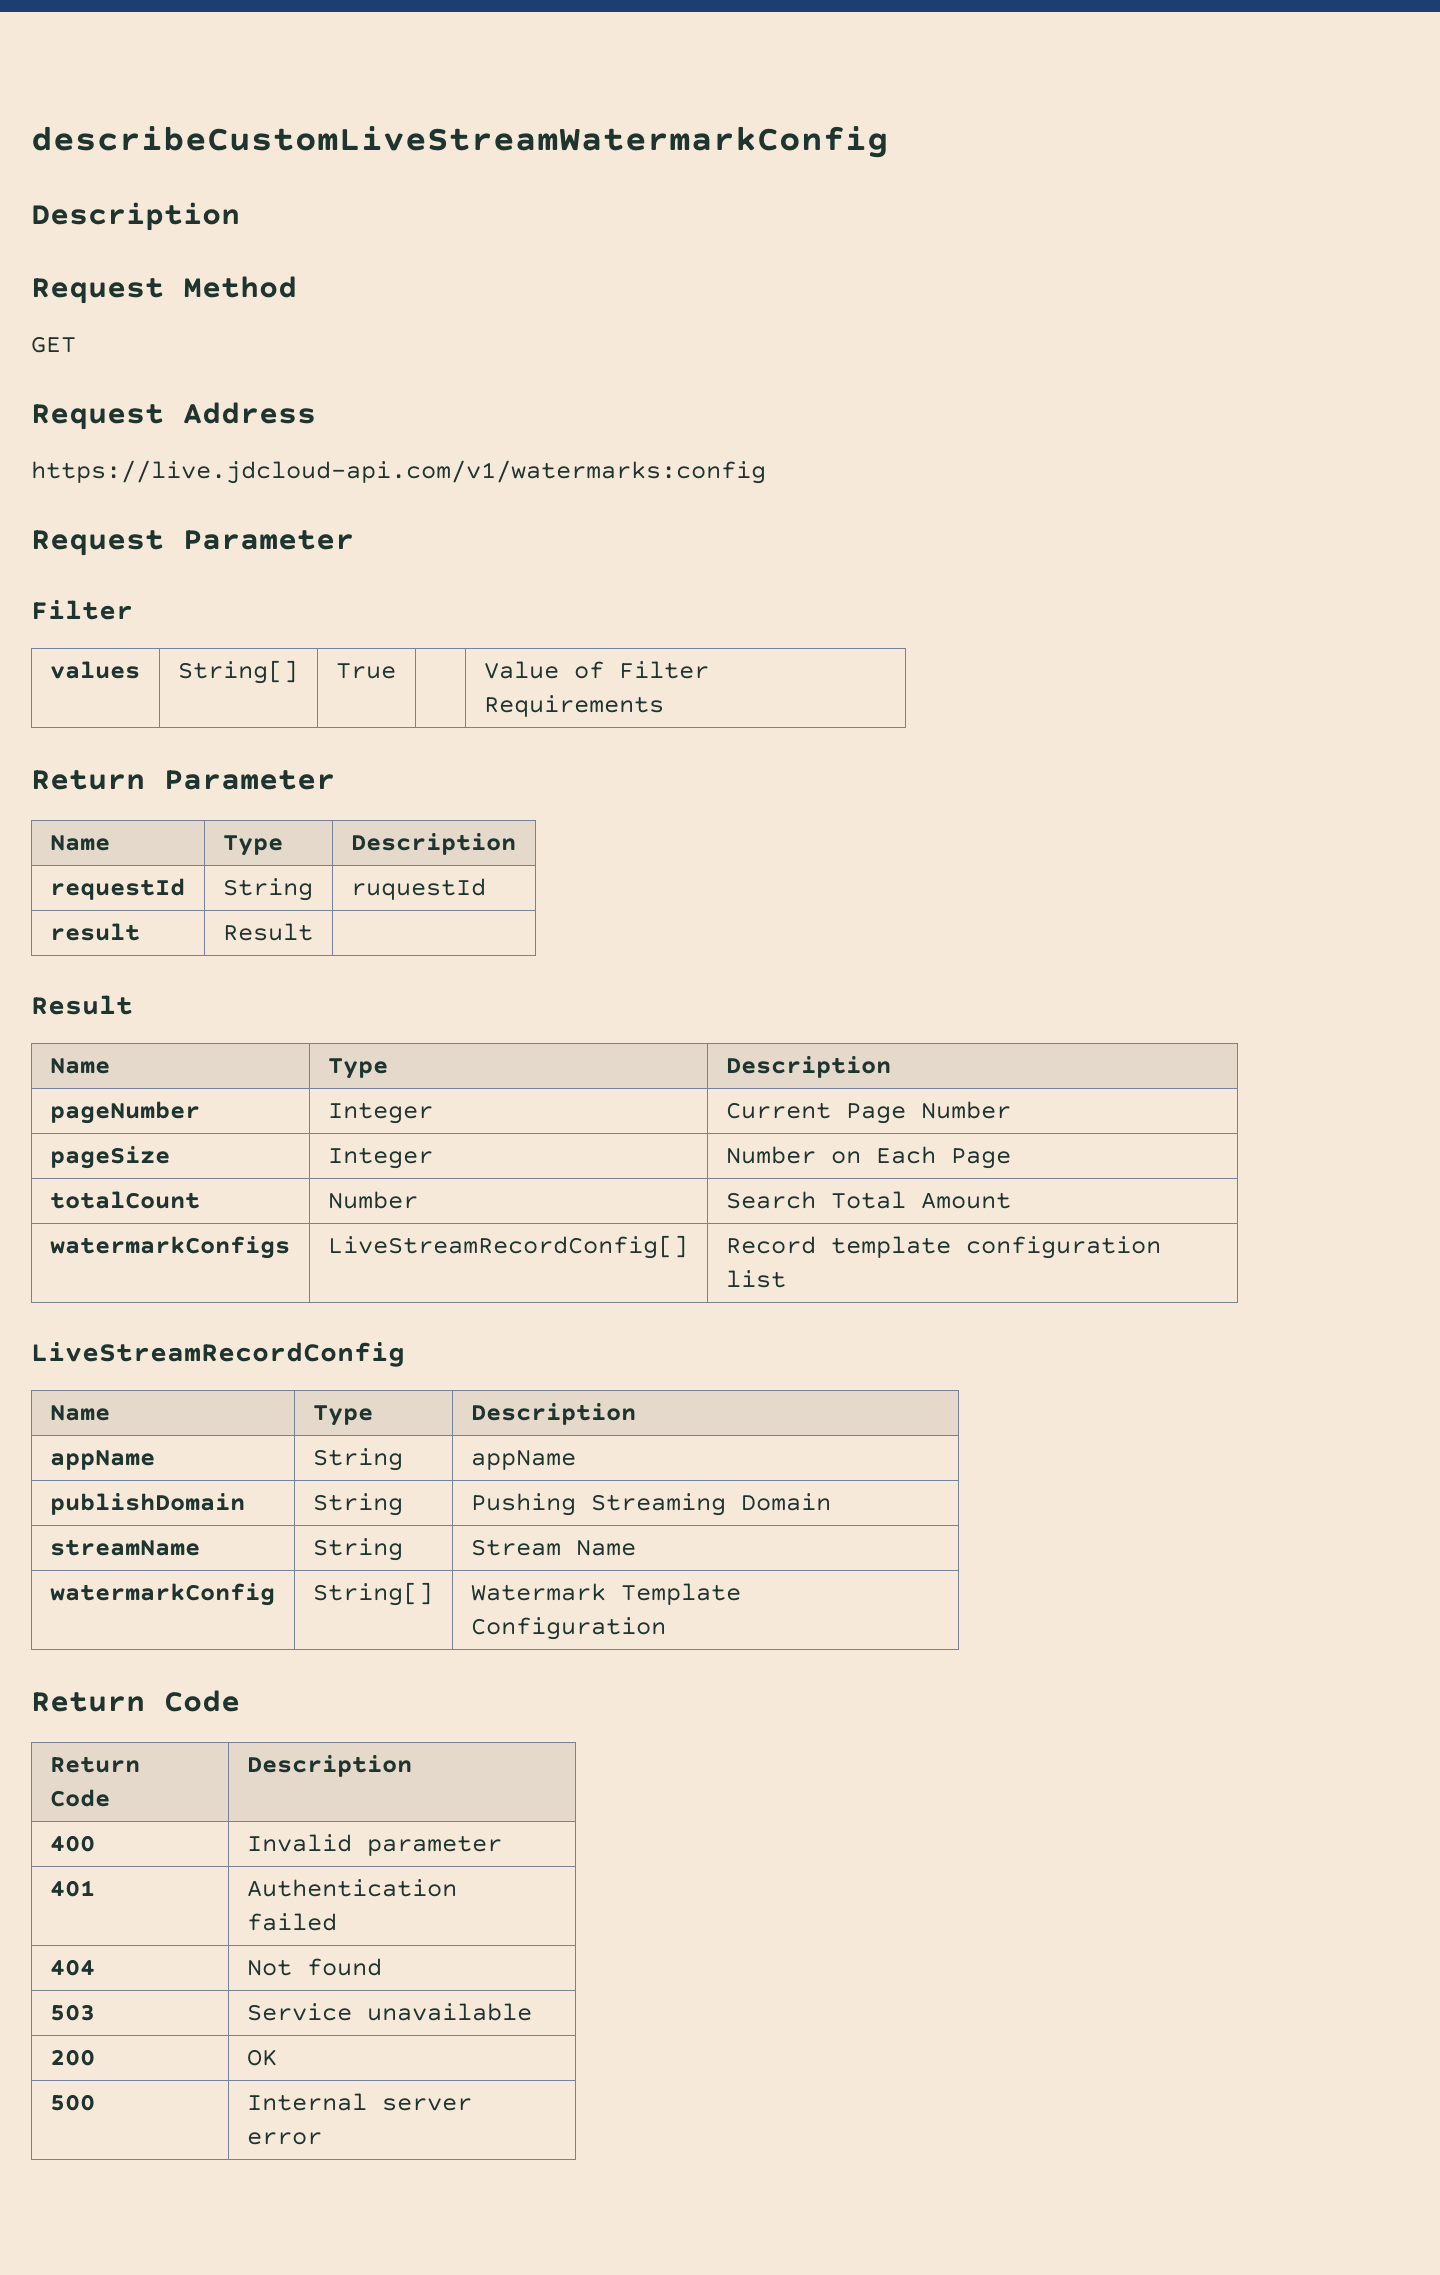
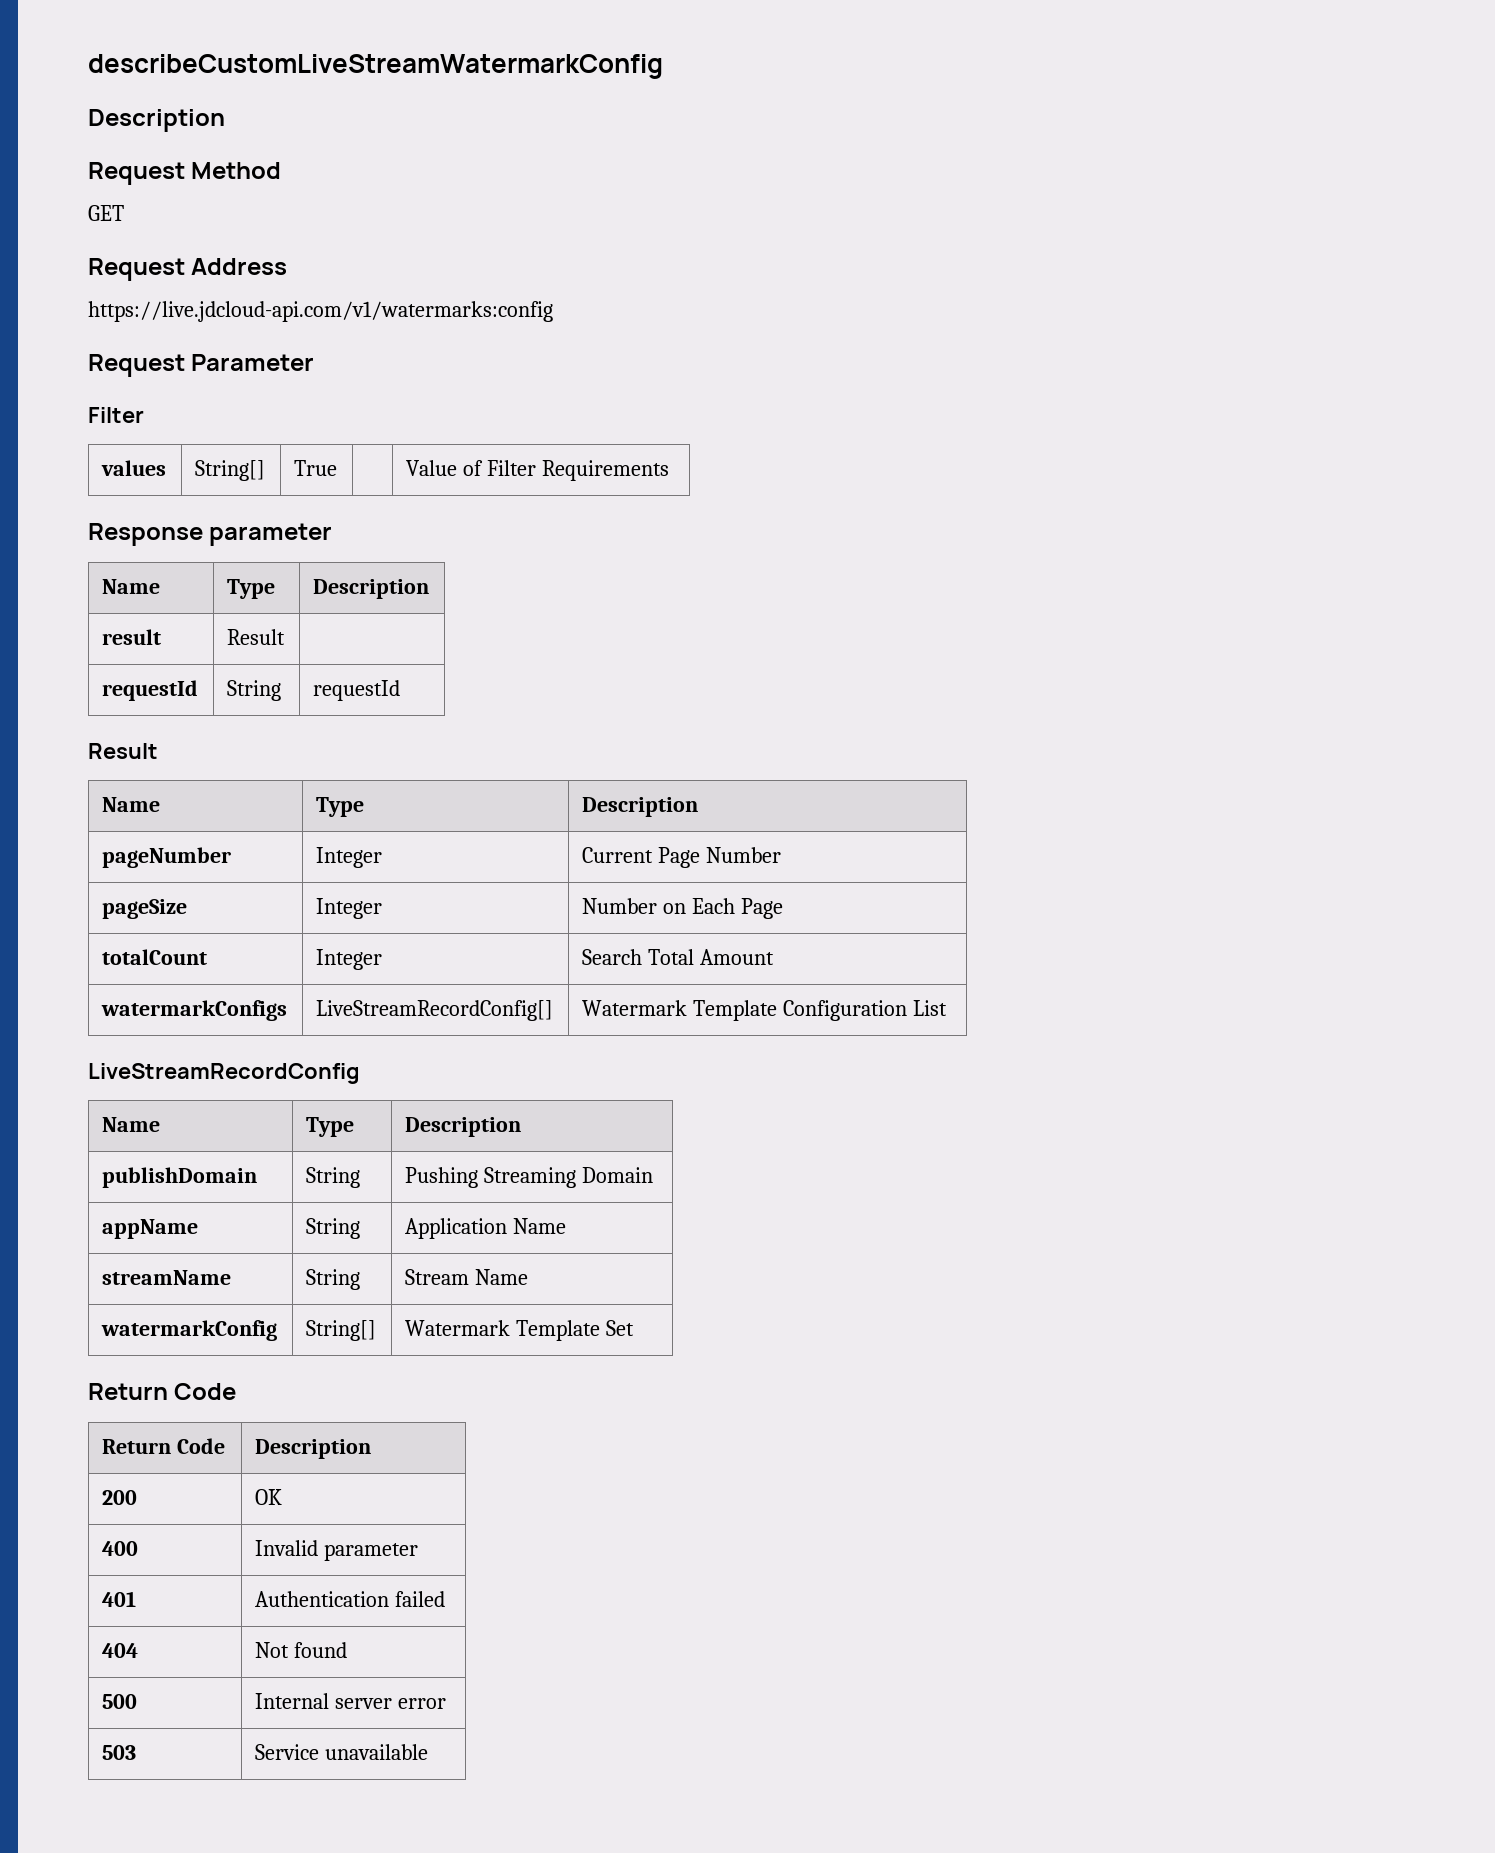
- Return Parameter
+ Response parameter
  Name | Type | Description
+ result | Result |
- requestId | String | ruquestId
- result | Result |
+ requestId | String | requestId
- totalCount | Number | Search Total Amount
+ totalCount | Integer | Search Total Amount
- watermarkConfigs | LiveStreamRecordConfig[] | Record template configuration list
+ watermarkConfigs | LiveStreamRecordConfig[] | Watermark Template Configuration List
- appName | String | appName
+ appName | String | Application Name
- watermarkConfig | String[] | Watermark Template Configuration
+ watermarkConfig | String[] | Watermark Template Set
+ 200 | OK
- 503 | Service unavailable
- 200 | OK
+ 503 | Service unavailable

